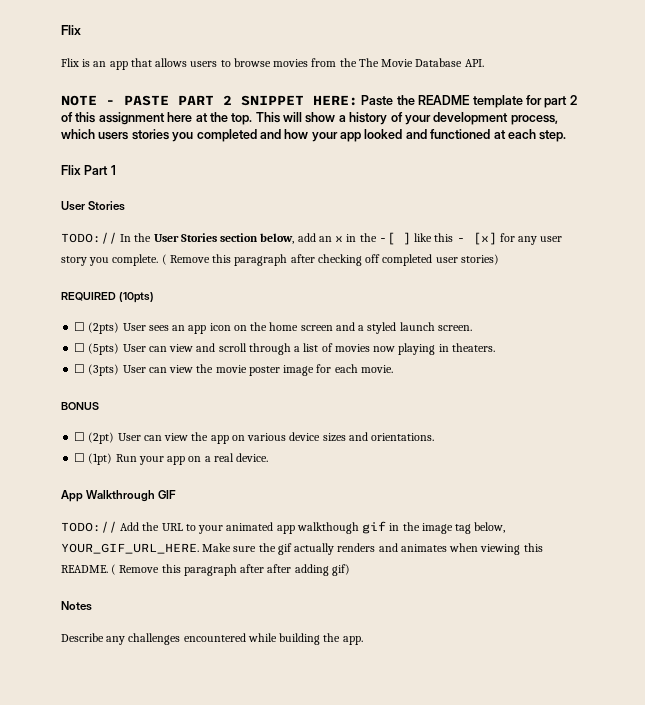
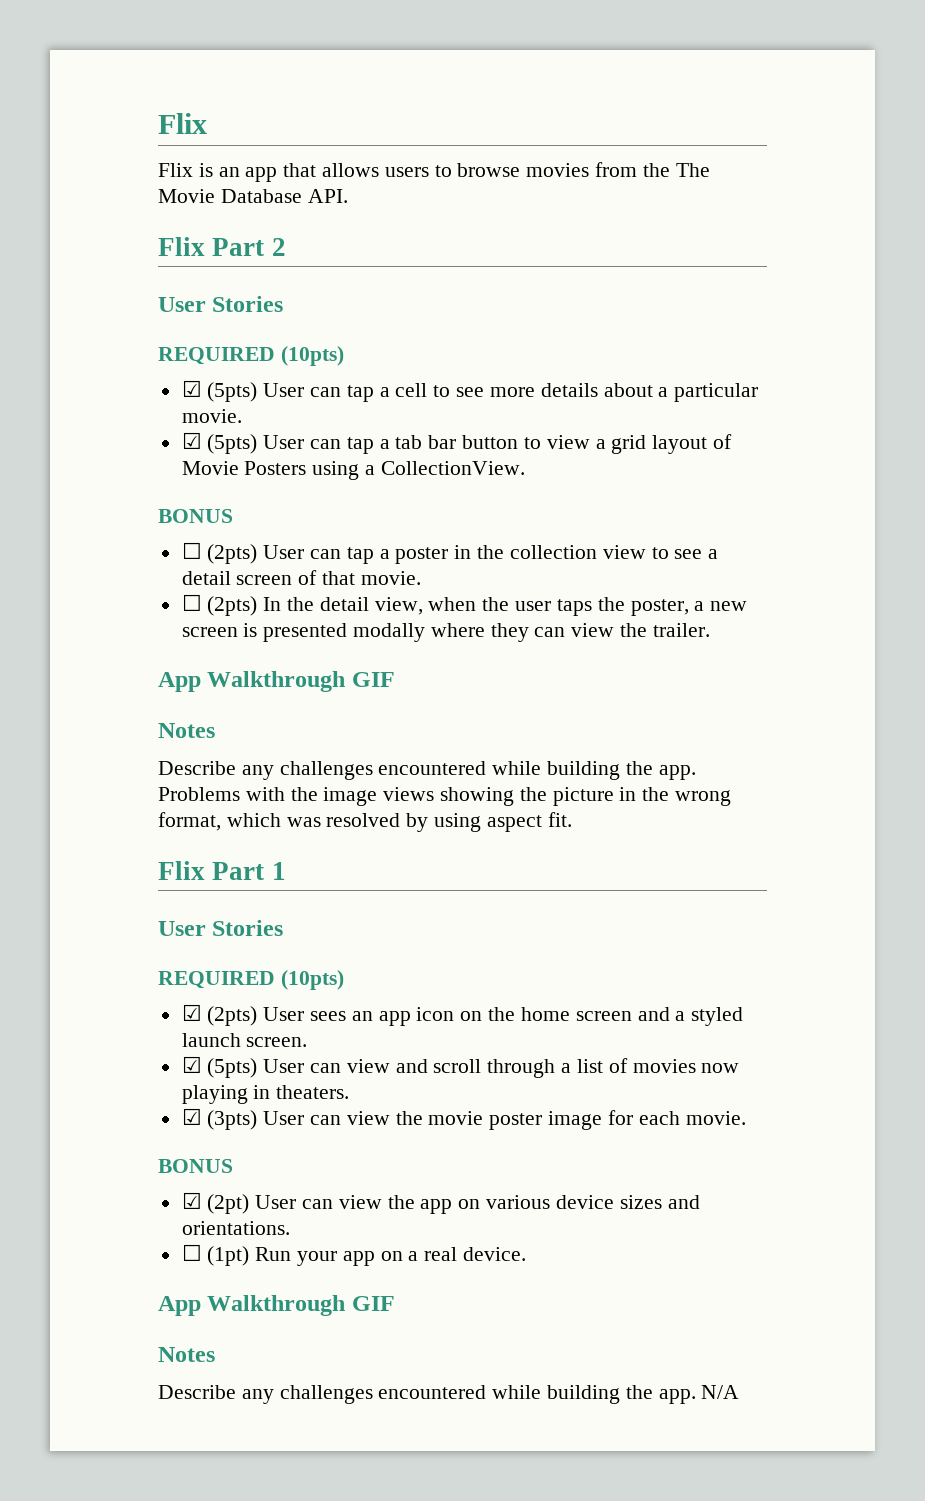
- NOTE - PASTE PART 2 SNIPPET HERE: Paste the README template for part 2 of this assignment here at the top. This will show a history of your development process, which users stories you completed and how your app looked and functioned at each step.
+ Flix Part 2
+ User Stories
+ REQUIRED (10pts)
+ ☑ (5pts) User can tap a cell to see more details about a particular movie.
+ ☑ (5pts) User can tap a tab bar button to view a grid layout of Movie Posters using a CollectionView.
+ BONUS
+ ☐ (2pts) User can tap a poster in the collection view to see a detail screen of that movie.
+ ☐ (2pts) In the detail view, when the user taps the poster, a new screen is presented modally where they can view the trailer.
+ App Walkthrough GIF
+ Notes
+ Describe any challenges encountered while building the app. Problems with the image views showing the picture in the wrong format, which was resolved by using aspect fit.
  Flix Part 1
  User Stories
- TODO:// In the User Stories section below, add an x in the -[ ] like this - [x] for any user story you complete. ( Remove this paragraph after checking off completed user stories)
  REQUIRED (10pts)
- ☐ (2pts) User sees an app icon on the home screen and a styled launch screen.
+ ☑ (2pts) User sees an app icon on the home screen and a styled launch screen.
- ☐ (5pts) User can view and scroll through a list of movies now playing in theaters.
+ ☑ (5pts) User can view and scroll through a list of movies now playing in theaters.
- ☐ (3pts) User can view the movie poster image for each movie.
+ ☑ (3pts) User can view the movie poster image for each movie.
- ☐ (2pt) User can view the app on various device sizes and orientations.
+ ☑ (2pt) User can view the app on various device sizes and orientations.
  ☐ (1pt) Run your app on a real device.
  App Walkthrough GIF
- TODO:// Add the URL to your animated app walkthough gif in the image tag below, YOUR_GIF_URL_HERE. Make sure the gif actually renders and animates when viewing this README. ( Remove this paragraph after after adding gif)
  Notes
- Describe any challenges encountered while building the app.
+ Describe any challenges encountered while building the app. N/A

